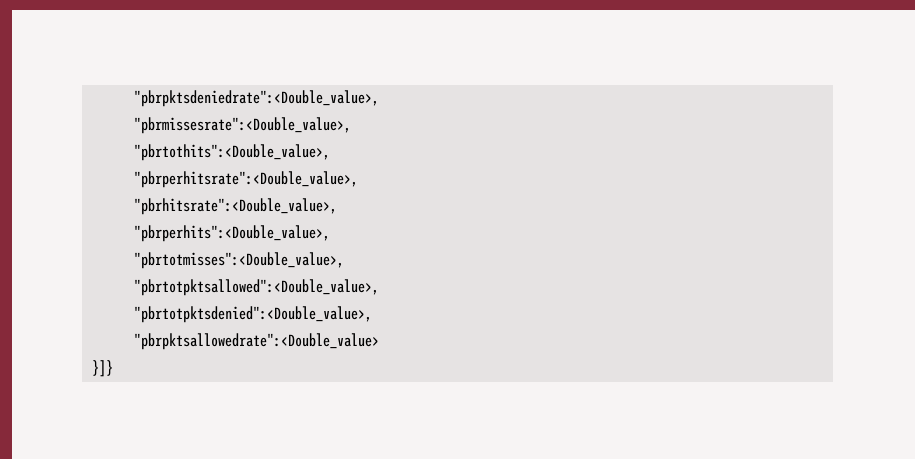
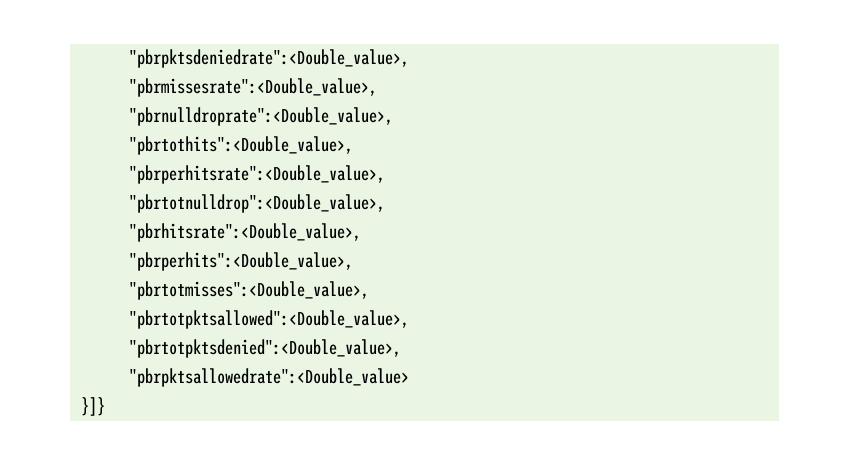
+ "pbrnulldroprate":<Double_value>,
+ "pbrtotnulldrop":<Double_value>,

